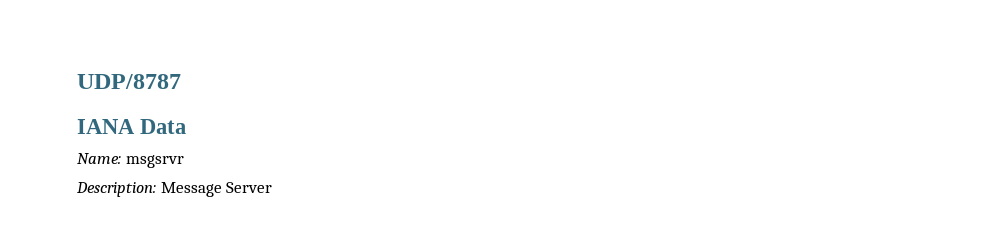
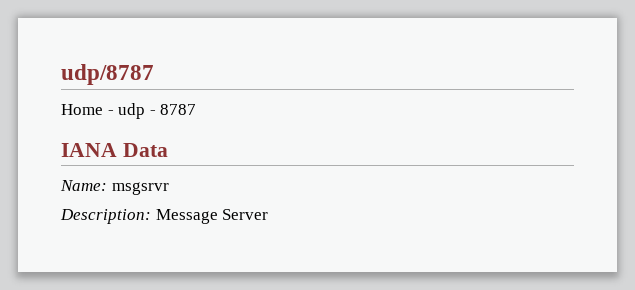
- UDP/8787
+ udp/8787
+ Home - udp - 8787

